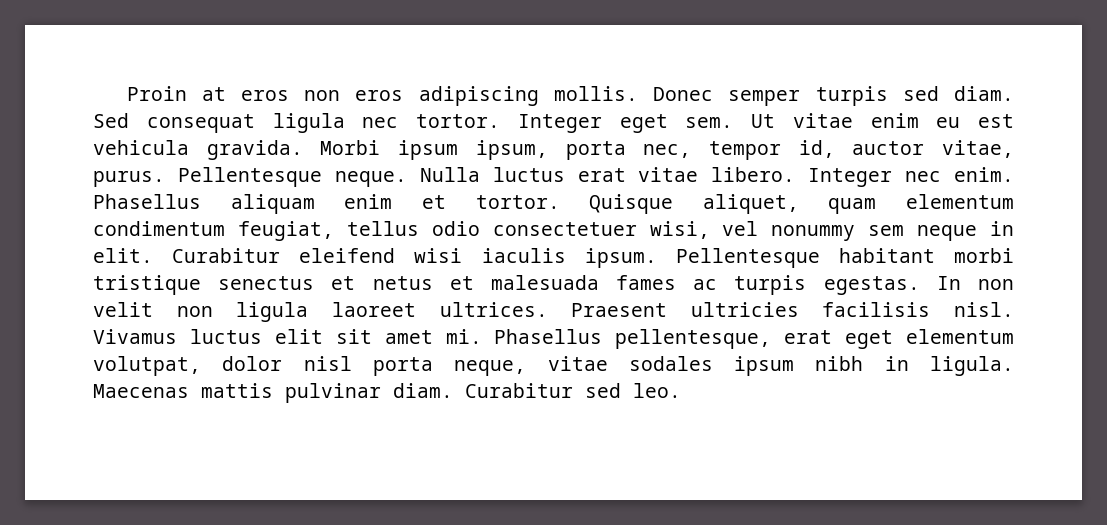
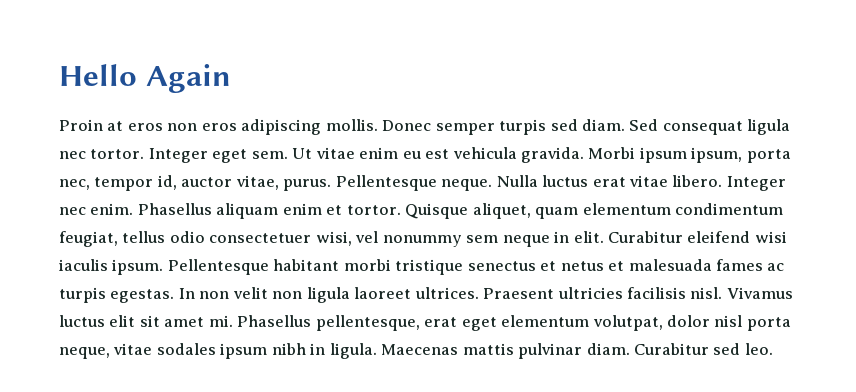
+ Hello Again

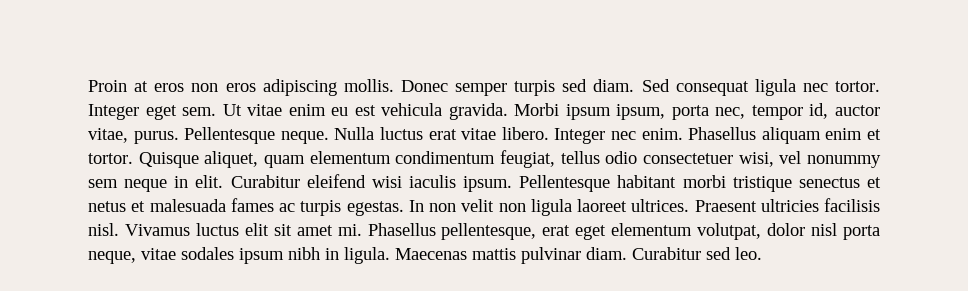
- Hello Again

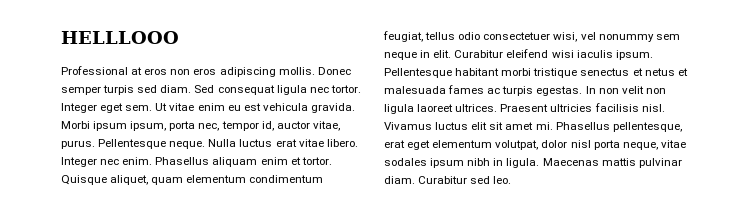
- Proin at eros non eros adipiscing mollis.
+ HELLLOOO
+ Professional at eros non eros adipiscing mollis.

